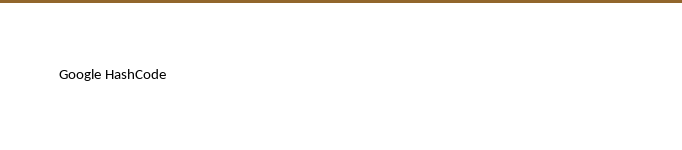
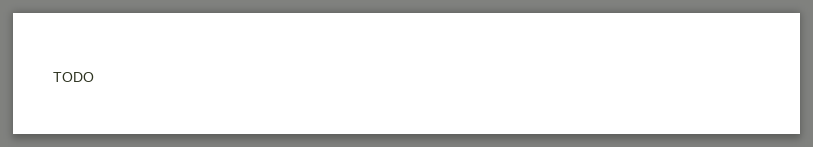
- Google HashCode
+ TODO

